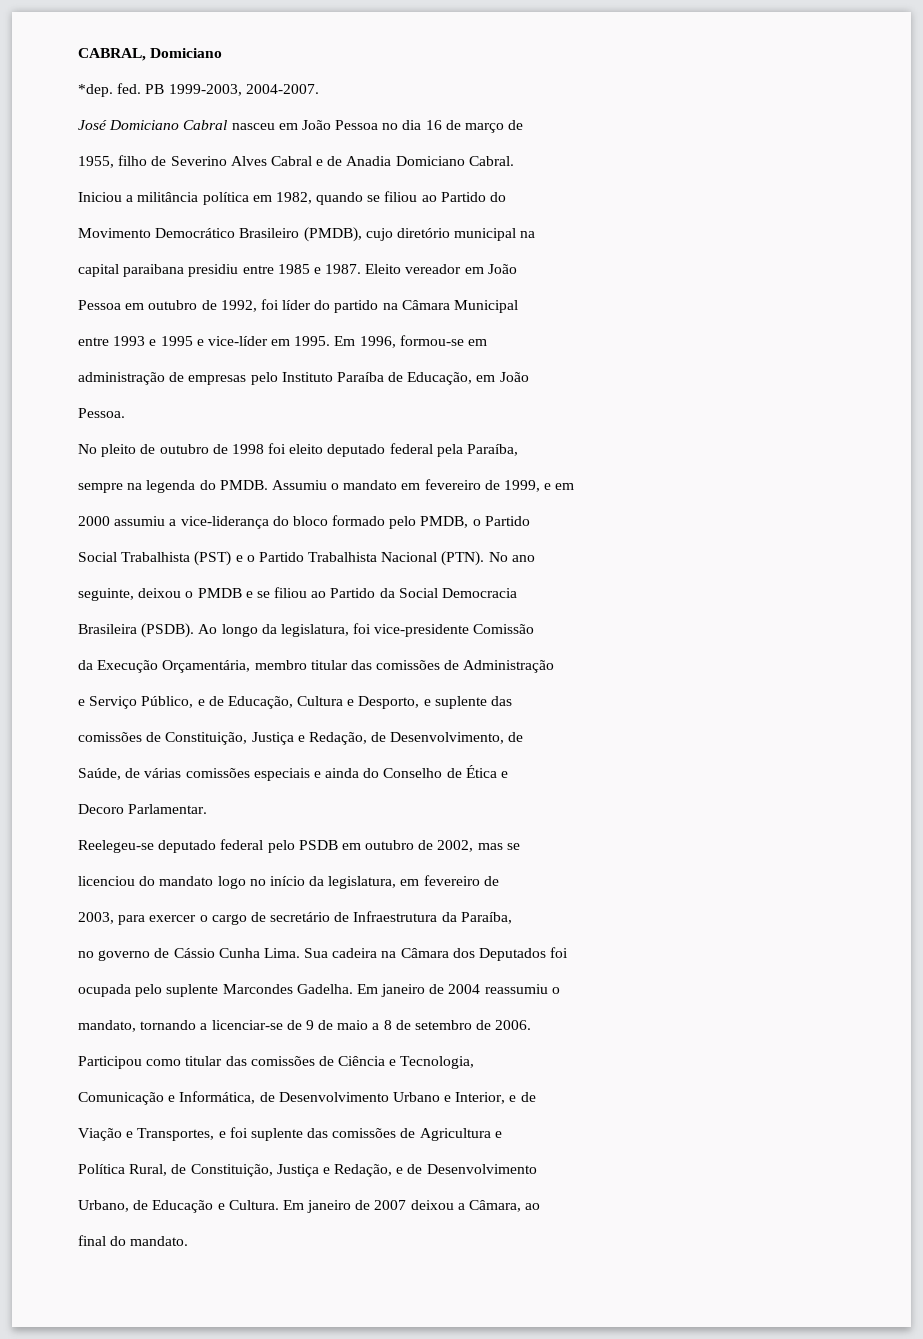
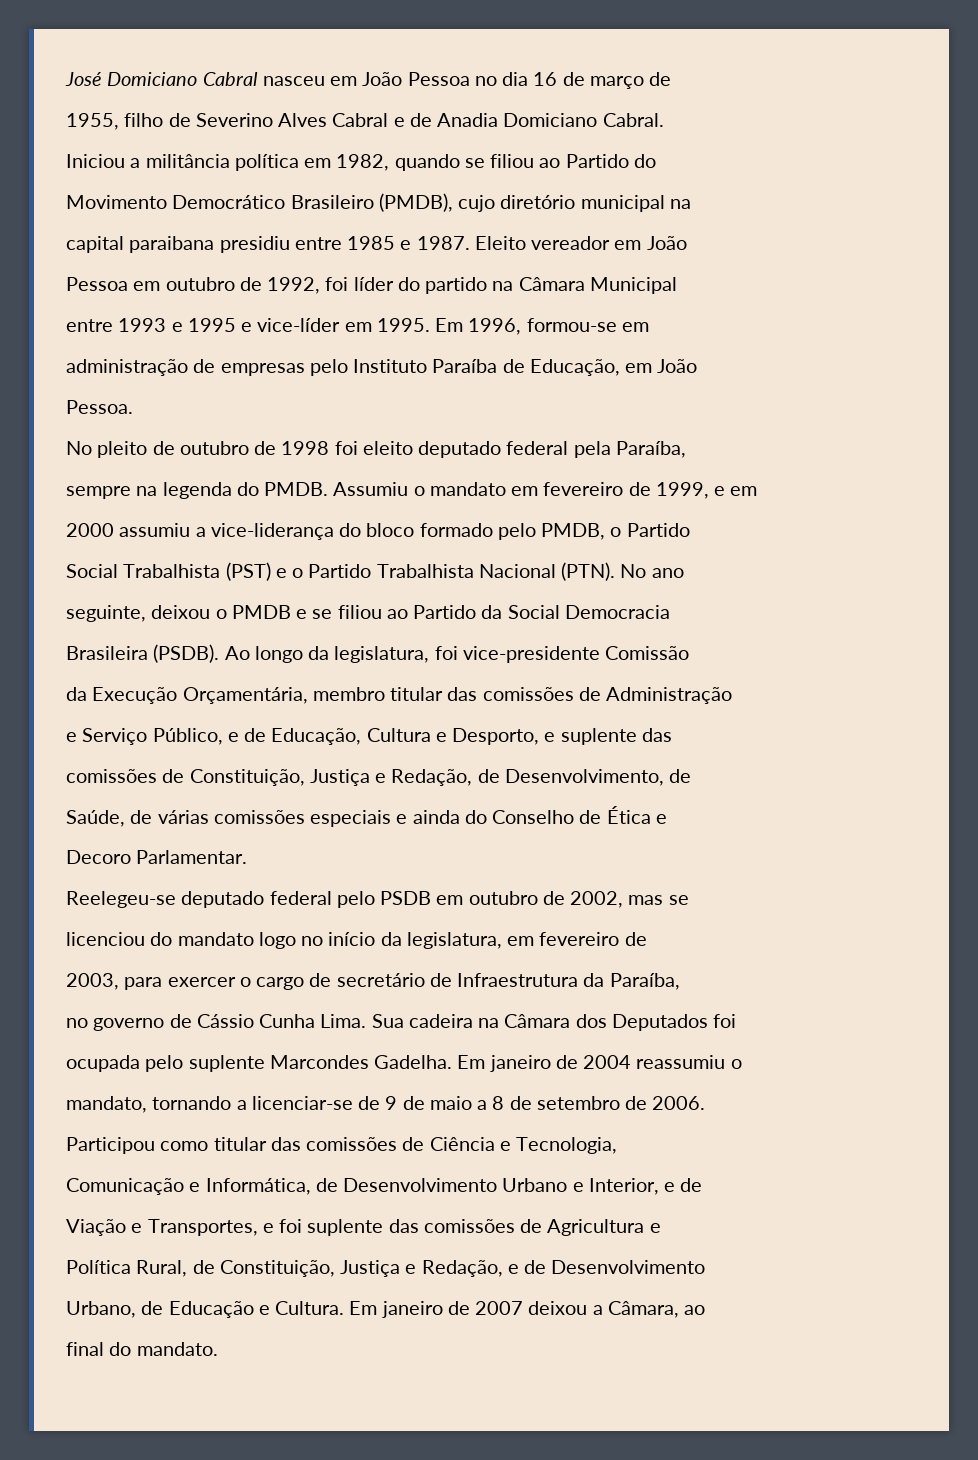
- CABRAL, Domiciano
- *dep. fed. PB 1999-2003, 2004-2007.

